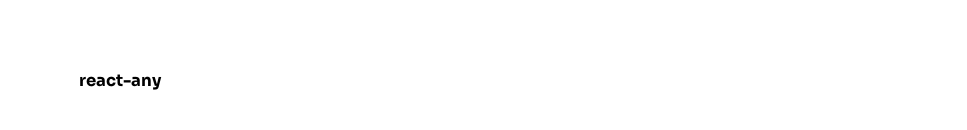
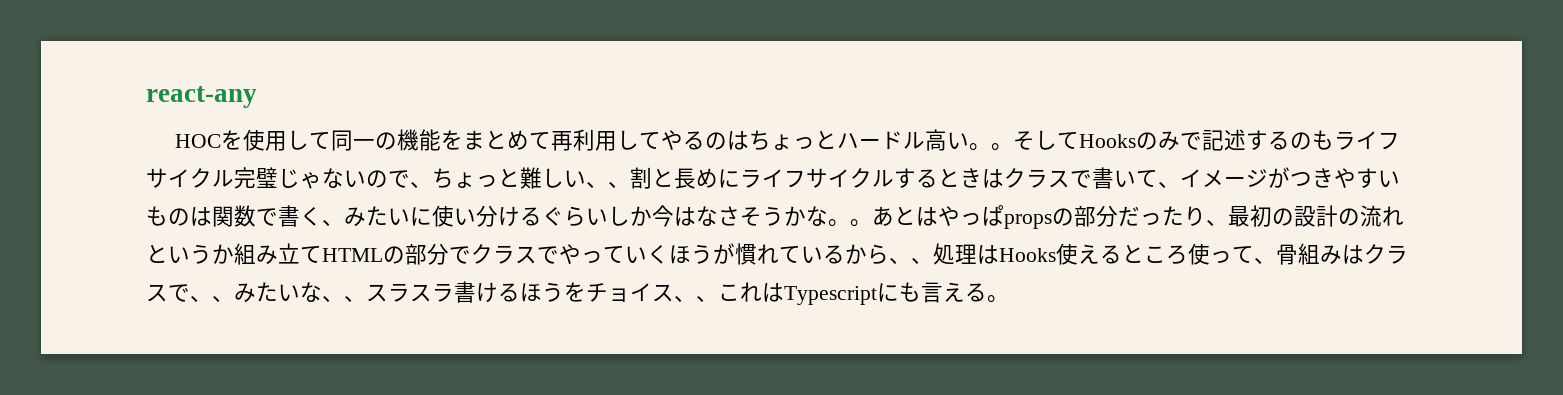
+ HOCを使用して同一の機能をまとめて再利用してやるのはちょっとハードル高い。。そしてHooksのみで記述するのもライフサイクル完璧じゃないので、ちょっと難しい、、割と長めにライフサイクルするときはクラスで書いて、イメージがつきやすいものは関数で書く、みたいに使い分けるぐらいしか今はなさそうかな。。あとはやっぱpropsの部分だったり、最初の設計の流れというか組み立てHTMLの部分でクラスでやっていくほうが慣れているから、、処理はHooks使えるところ使って、骨組みはクラスで、、みたいな、、スラスラ書けるほうをチョイス、、これはTypescriptにも言える。

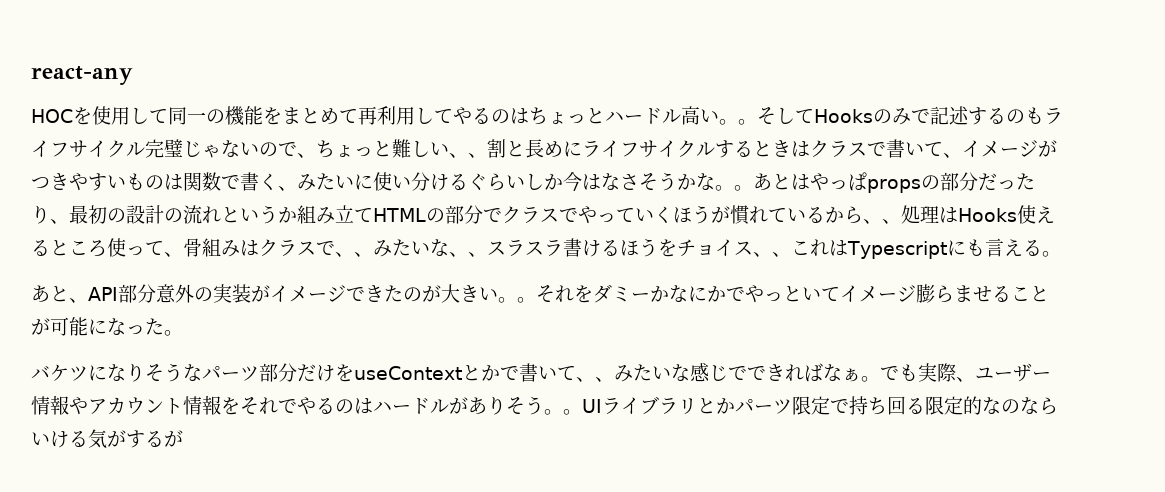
+ あと、API部分意外の実装がイメージできたのが大きい。。それをダミーかなにかでやっといてイメージ膨らませることが可能になった。
+ バケツになりそうなパーツ部分だけをuseContextとかで書いて、、みたいな感じでできればなぁ。でも実際、ユーザー情報やアカウント情報をそれでやるのはハードルがありそう。。UIライブラリとかパーツ限定で持ち回る限定的なのならいける気がするが

